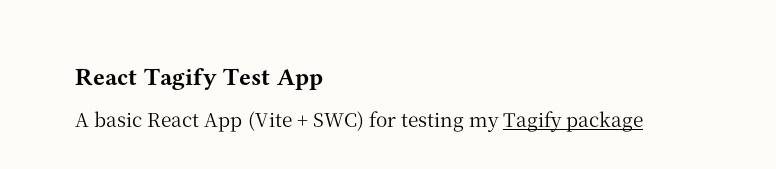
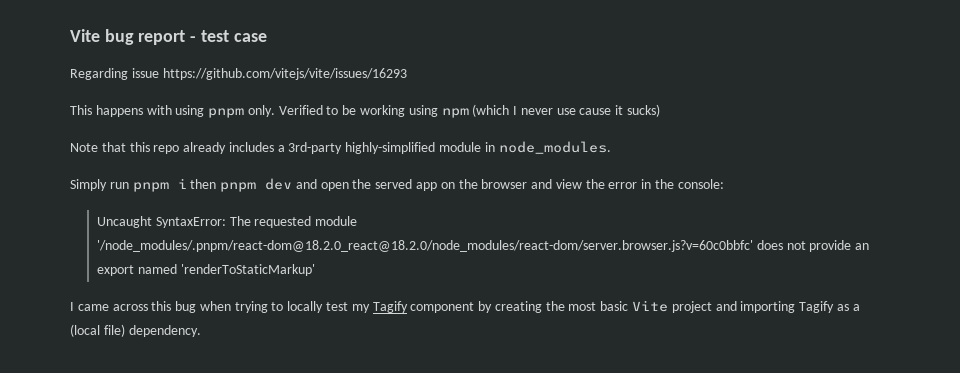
- React Tagify Test App
- A basic React App (Vite + SWC) for testing my Tagify package
+ Vite bug report - test case
+ Regarding issue https://github.com/vitejs/vite/issues/16293
+ This happens with using pnpm only. Verified to be working using npm (which I never use cause it sucks)
+ Note that this repo already includes a 3rd-party highly-simplified module in node_modules.
+ Simply run pnpm i then pnpm dev and open the served app on the browser and view the error in the console:
+ Uncaught SyntaxError: The requested module '/node_modules/.pnpm/react-dom@18.2.0_react@18.2.0/node_modules/react-dom/server.browser.js?v=60c0bbfc' does not provide an export named 'renderToStaticMarkup'
+ I came across this bug when trying to locally test my Tagify component by creating the most basic Vite project and importing Tagify as a (local file) dependency.

